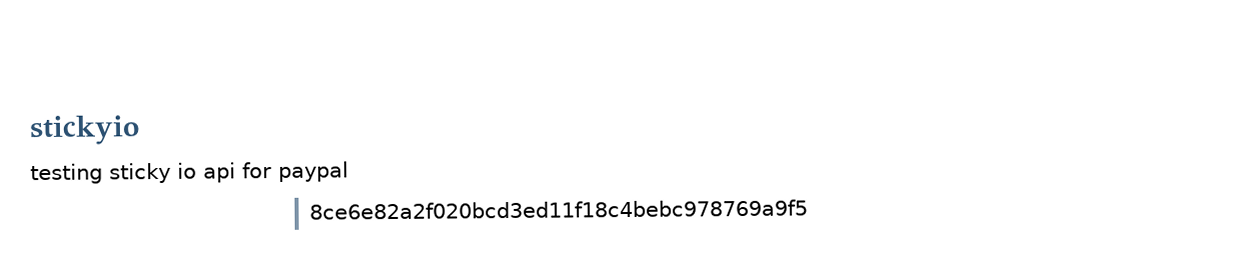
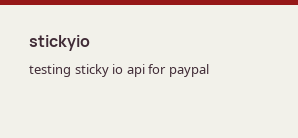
- 8ce6e82a2f020bcd3ed11f18c4bebc978769a9f5

